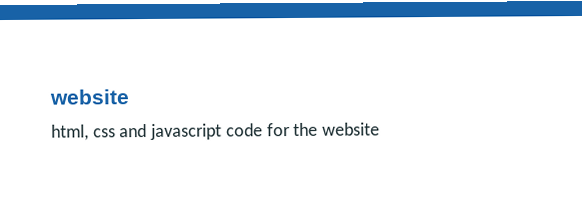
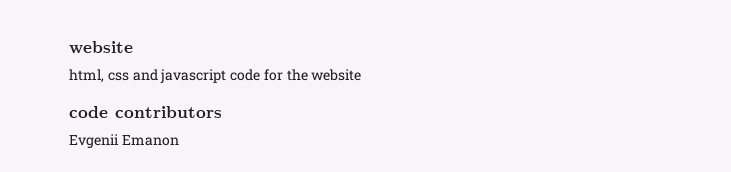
+ code contributors
+ Evgenii Emanon

